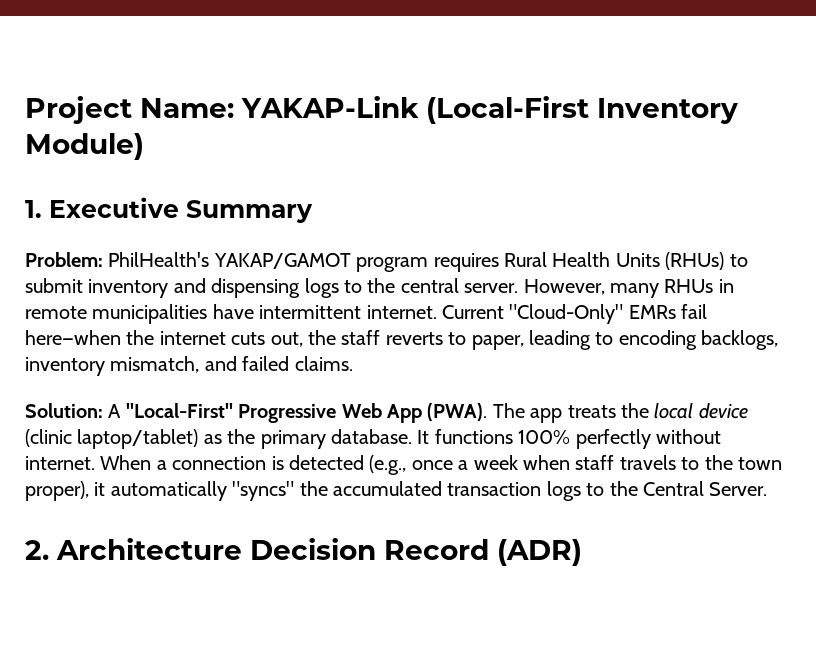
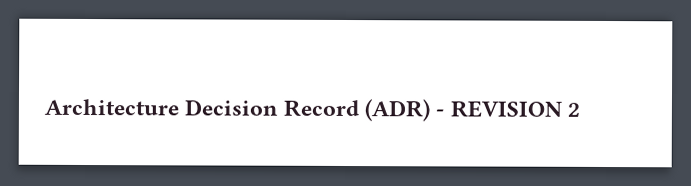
- Project Name: YAKAP-Link (Local-First Inventory Module)
- 1. Executive Summary
- Problem: PhilHealth's YAKAP/GAMOT program requires Rural Health Units (RHUs) to submit inventory and dispensing logs to the central server. However, many RHUs in remote municipalities have intermittent internet. Current "Cloud-Only" EMRs fail here—when the internet cuts out, the staff reverts to paper, leading to encoding backlogs, inventory mismatch, and failed claims.
- Solution: A "Local-First" Progressive Web App (PWA). The app treats the local device (clinic laptop/tablet) as the primary database. It functions 100% perfectly without internet. When a connection is detected (e.g., once a week when staff travels to the town proper), it automatically "syncs" the accumulated transaction logs to the Central Server.
- 2. Architecture Decision Record (ADR)
+ Architecture Decision Record (ADR) - REVISION 2

